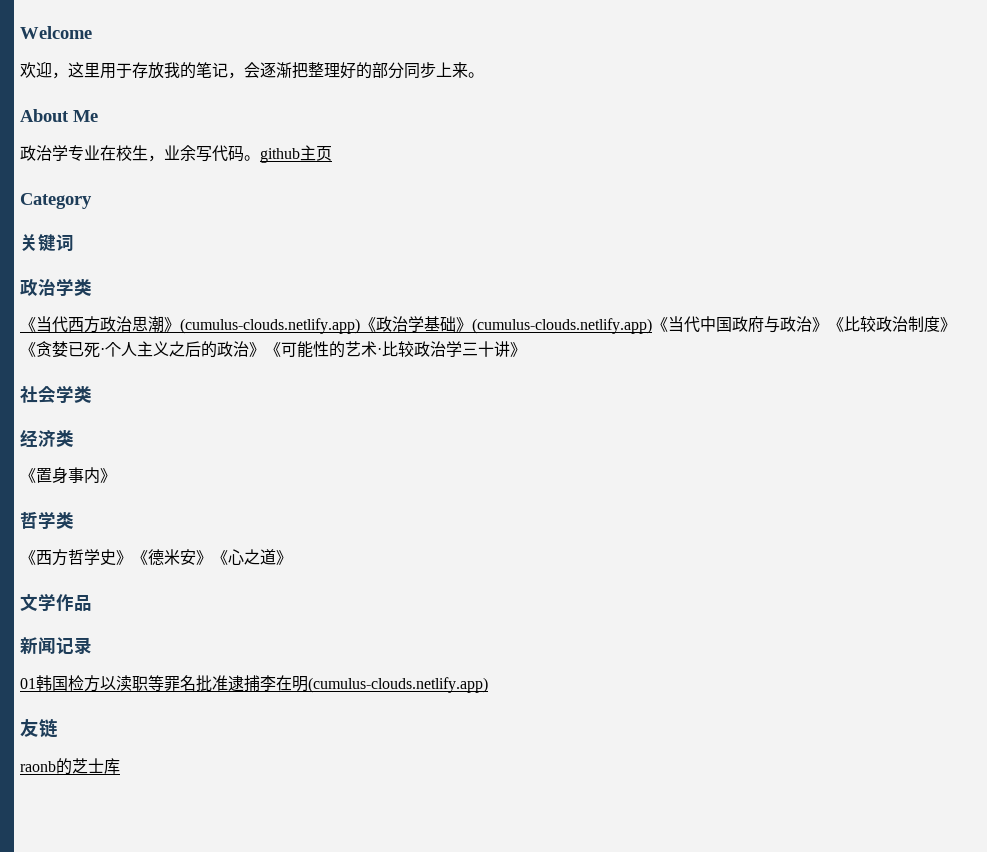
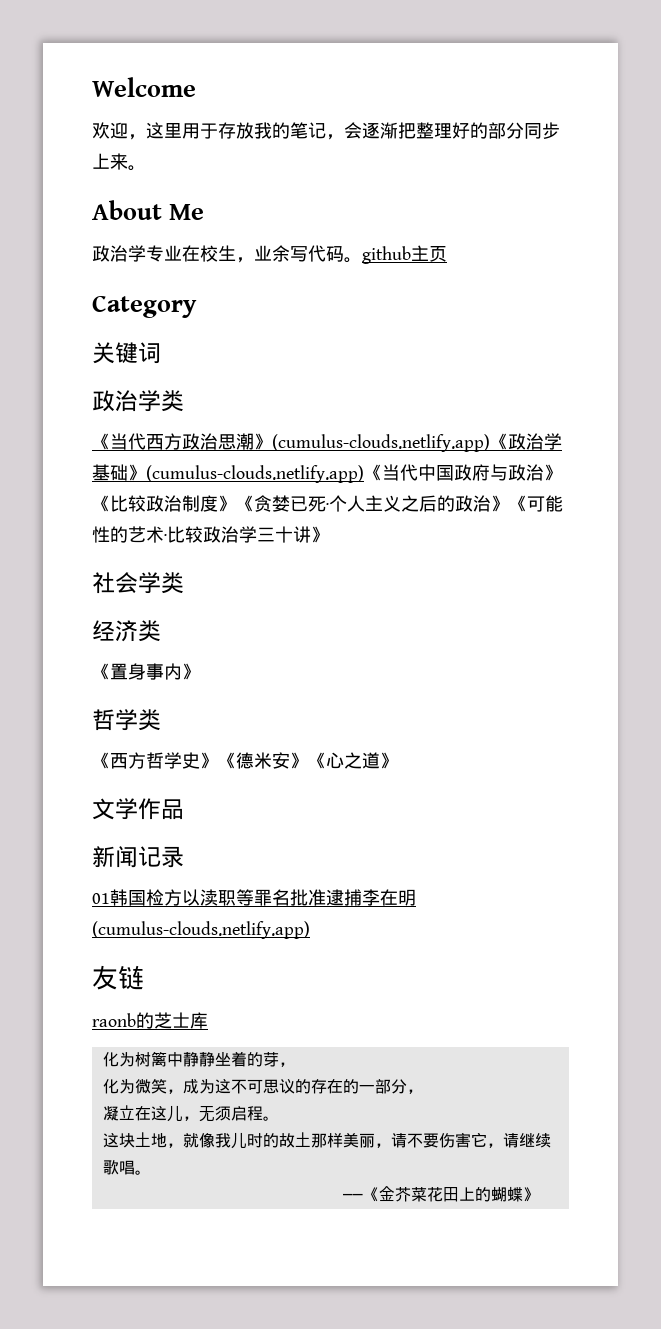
+ 化为树篱中静静坐着的芽，
+ 化为微笑，成为这不可思议的存在的⼀部分，
+ 凝⽴在这⼉，⽆须启程。
+ 这块⼟地，就像我⼉时的故⼟那样美丽，请不要伤害它，请继续歌唱。
+ ——《⾦芥菜花⽥上的蝴蝶》

